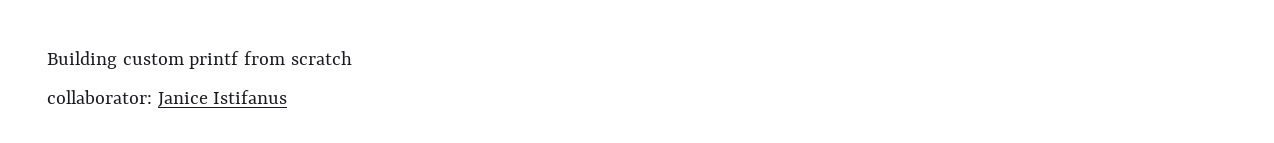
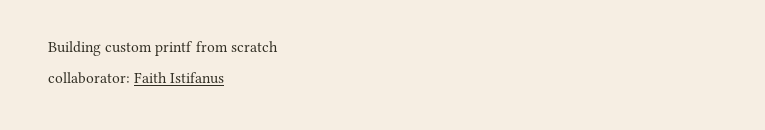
- collaborator: Janice Istifanus
+ collaborator: Faith Istifanus

